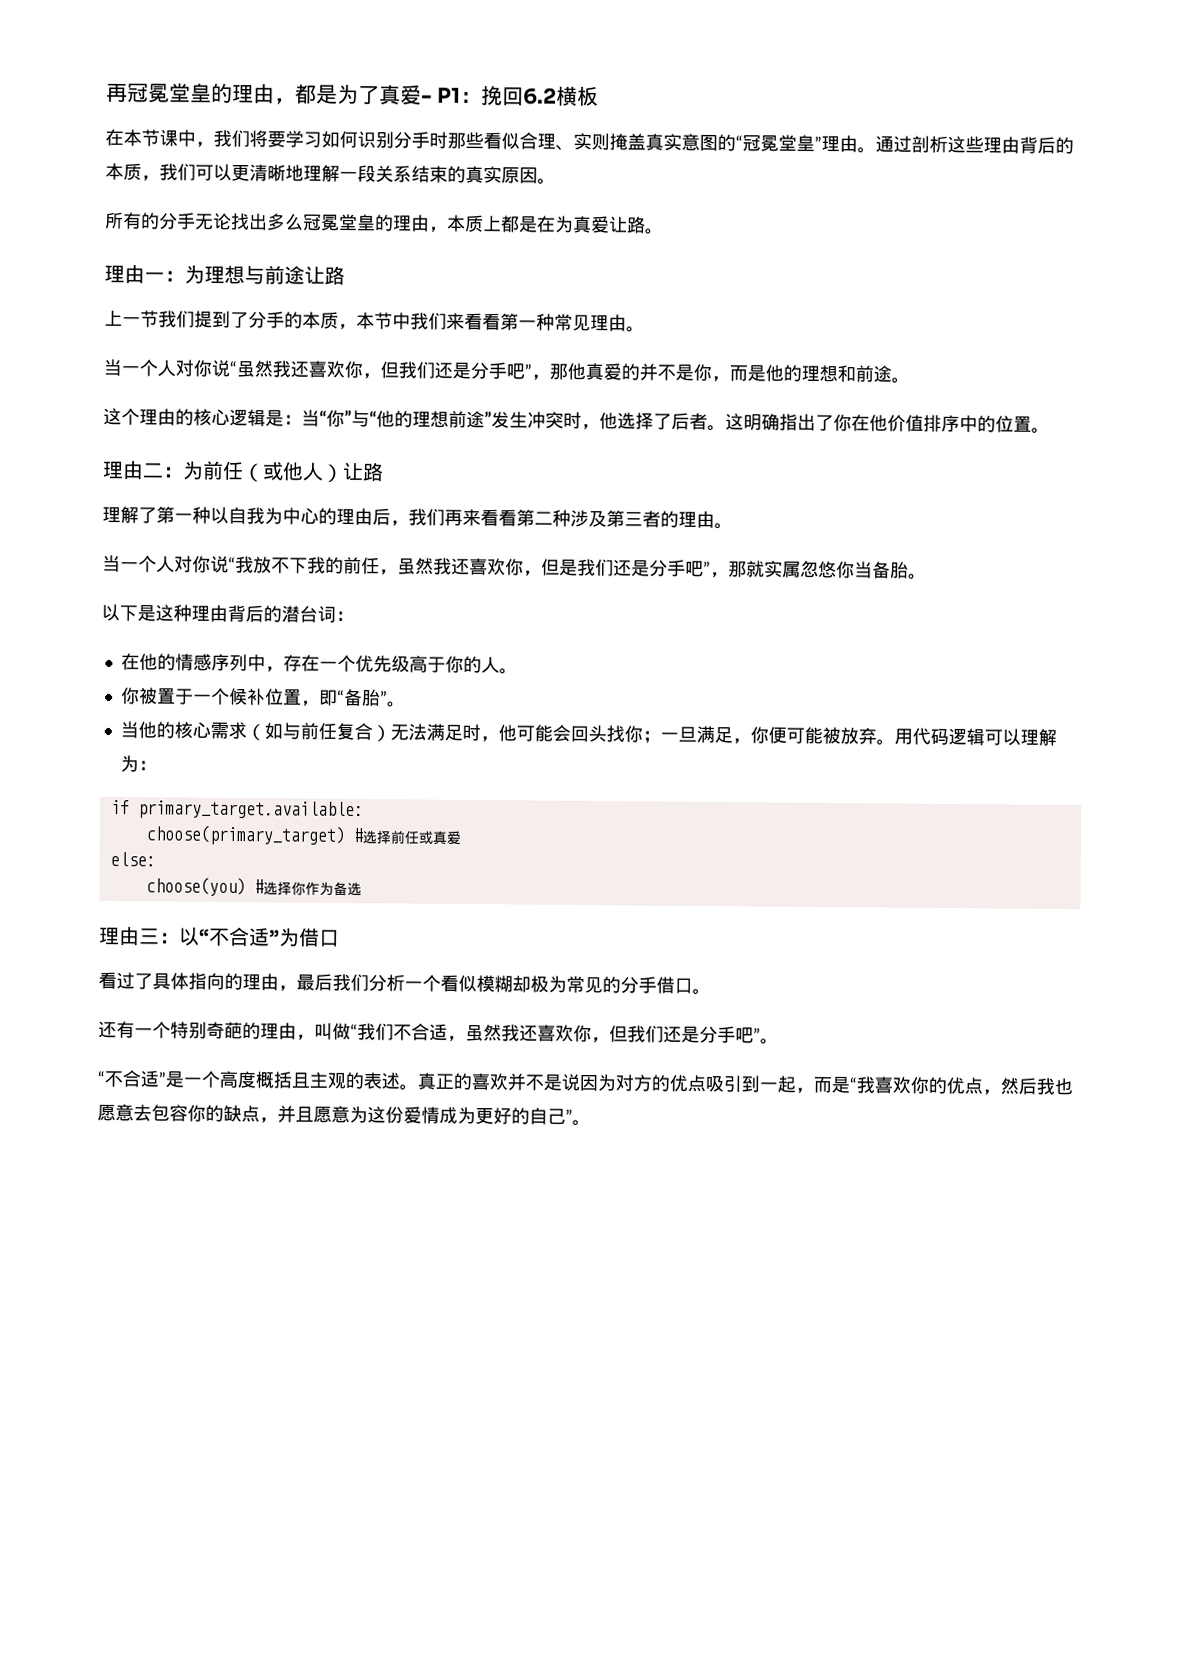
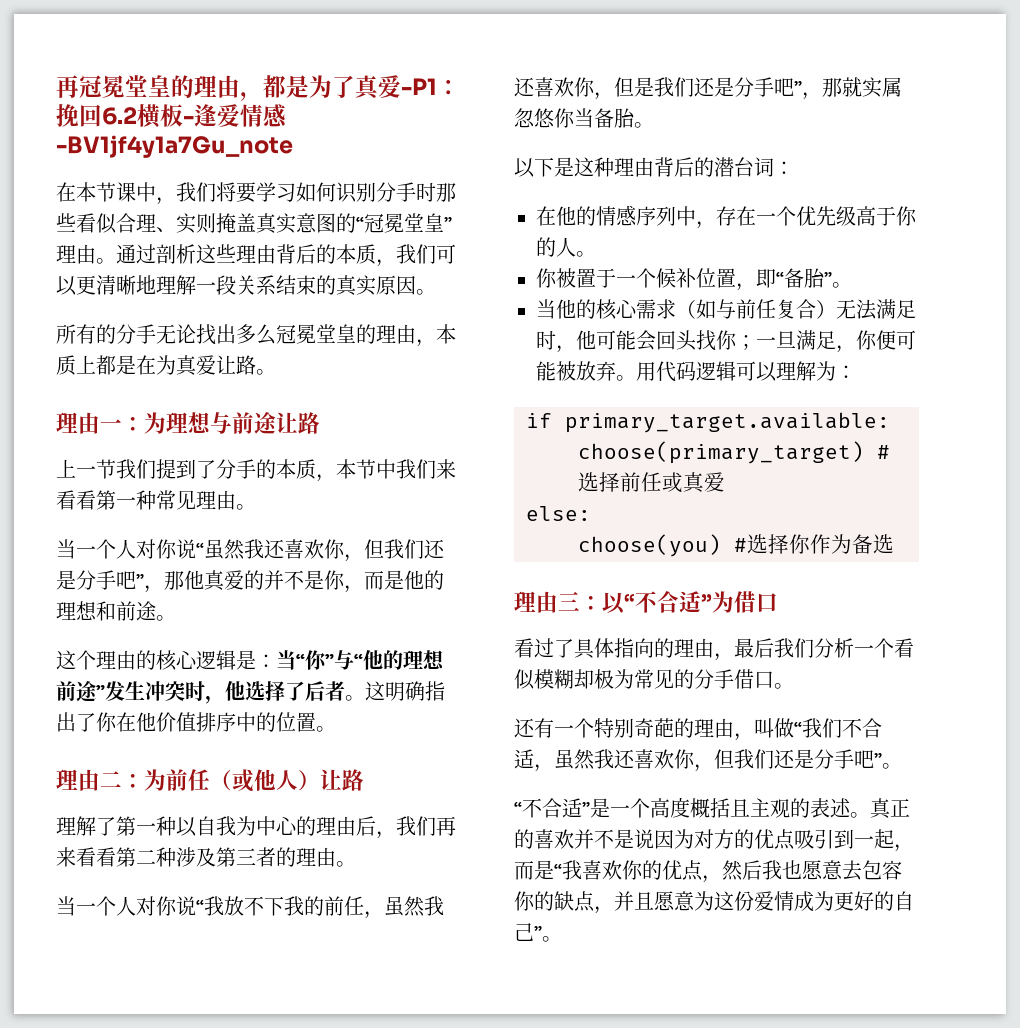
- 再冠冕堂皇的理由，都是为了真爱- P1：挽回6.2横板
+ 再冠冕堂皇的理由，都是为了真爱-P1：挽回6.2横板-逢爱情感-BV1jf4y1a7Gu_note

